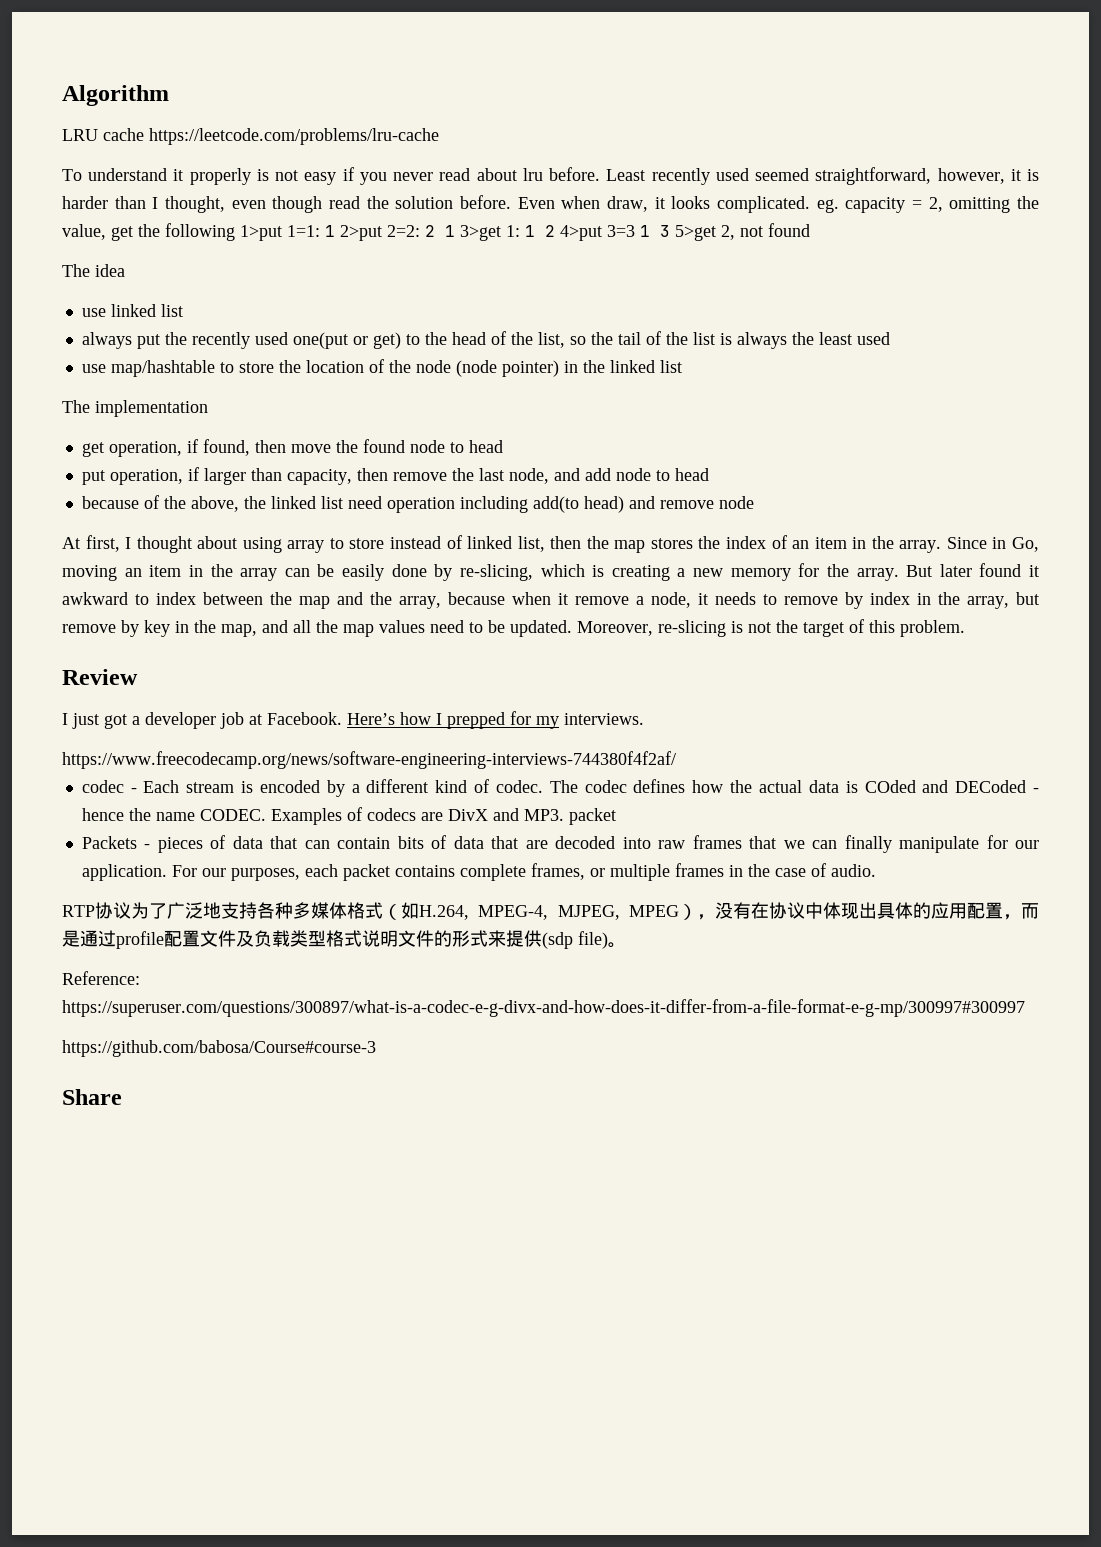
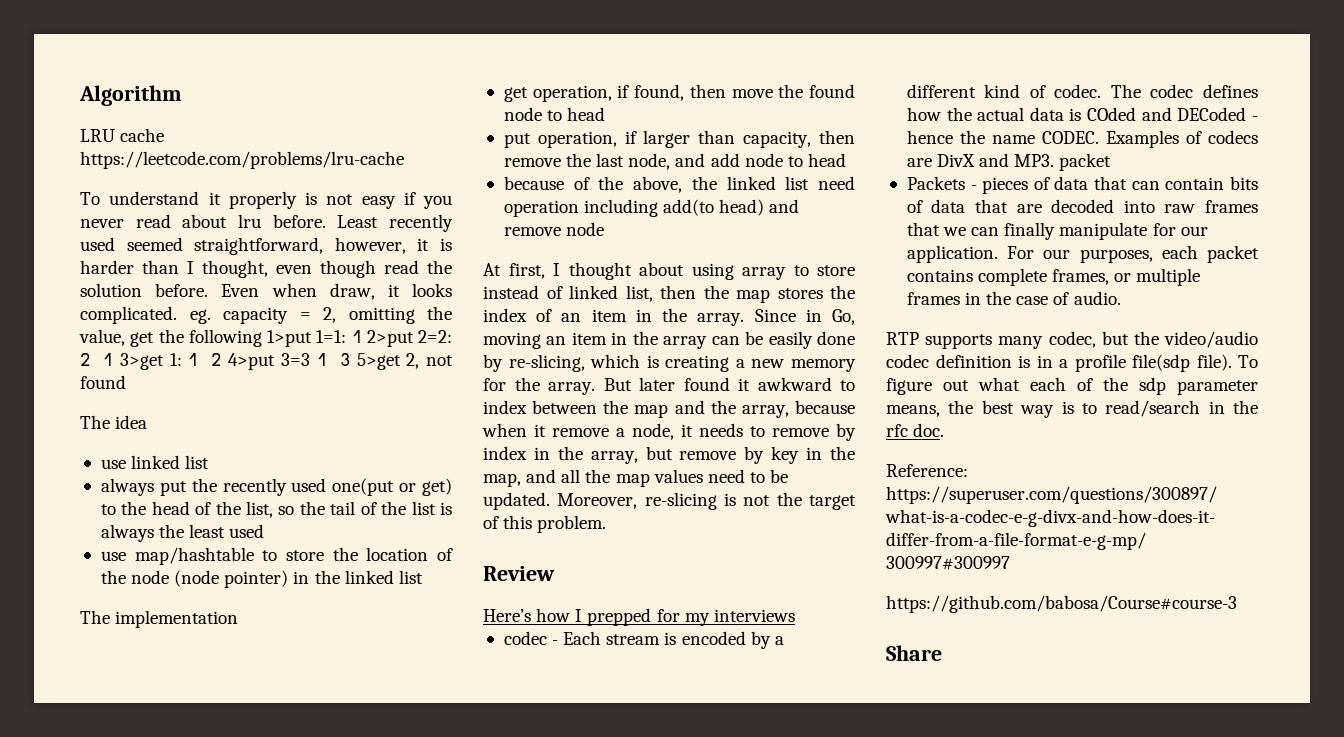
- I just got a developer job at Facebook. Here’s how I prepped for my interviews.
- https://www.freecodecamp.org/news/software-engineering-interviews-744380f4f2af/
+ Here’s how I prepped for my interviews
- RTP协议为了广泛地支持各种多媒体格式（如H.264, MPEG-4, MJPEG, MPEG），没有在协议中体现出具体的应用配置，而是通过profile配置文件及负载类型格式说明文件的形式来提供(sdp file)。
+ RTP supports many codec, but the video/audio codec definition is in a profile file(sdp file). To figure out what each of the sdp parameter means, the best way is to read/search in the rfc doc.

